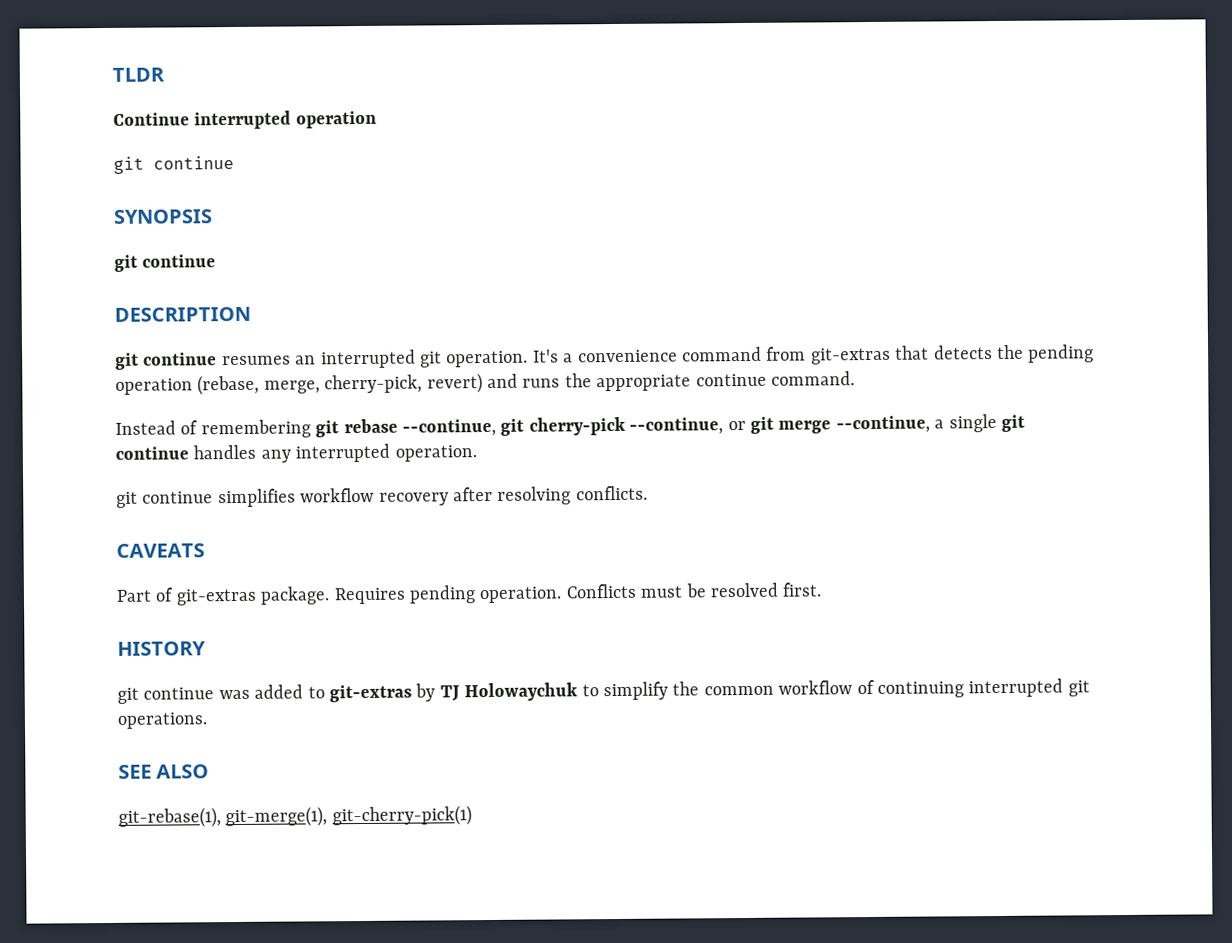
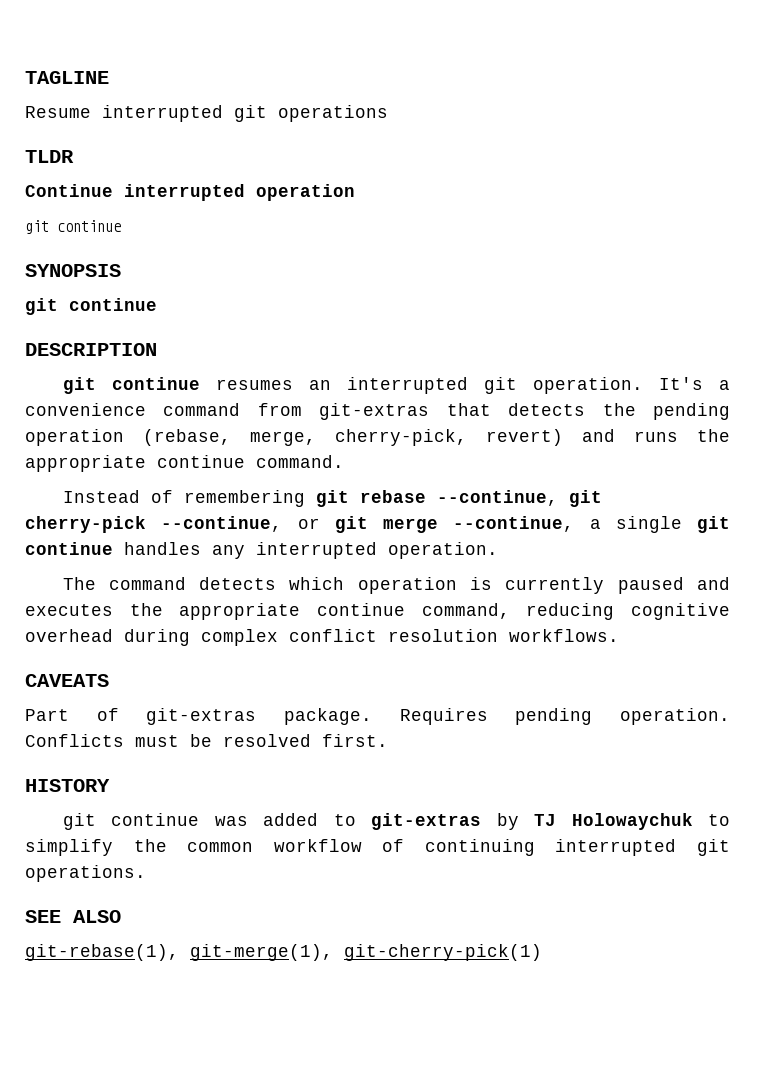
+ TAGLINE
+ Resume interrupted git operations
- git continue simplifies workflow recovery after resolving conflicts.
+ The command detects which operation is currently paused and executes the appropriate continue command, reducing cognitive overhead during complex conflict resolution workflows.

